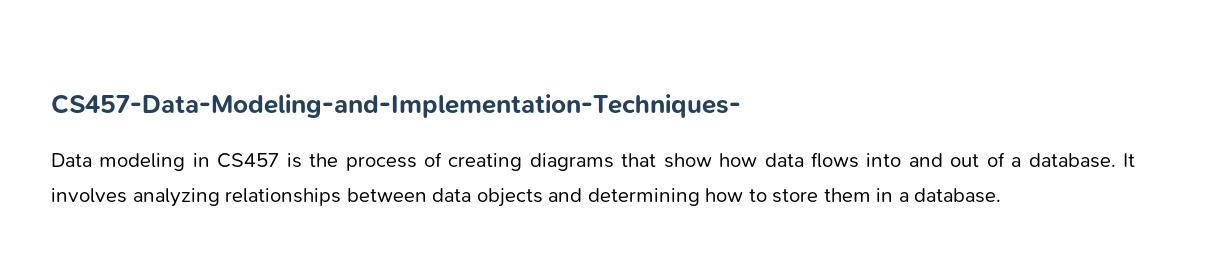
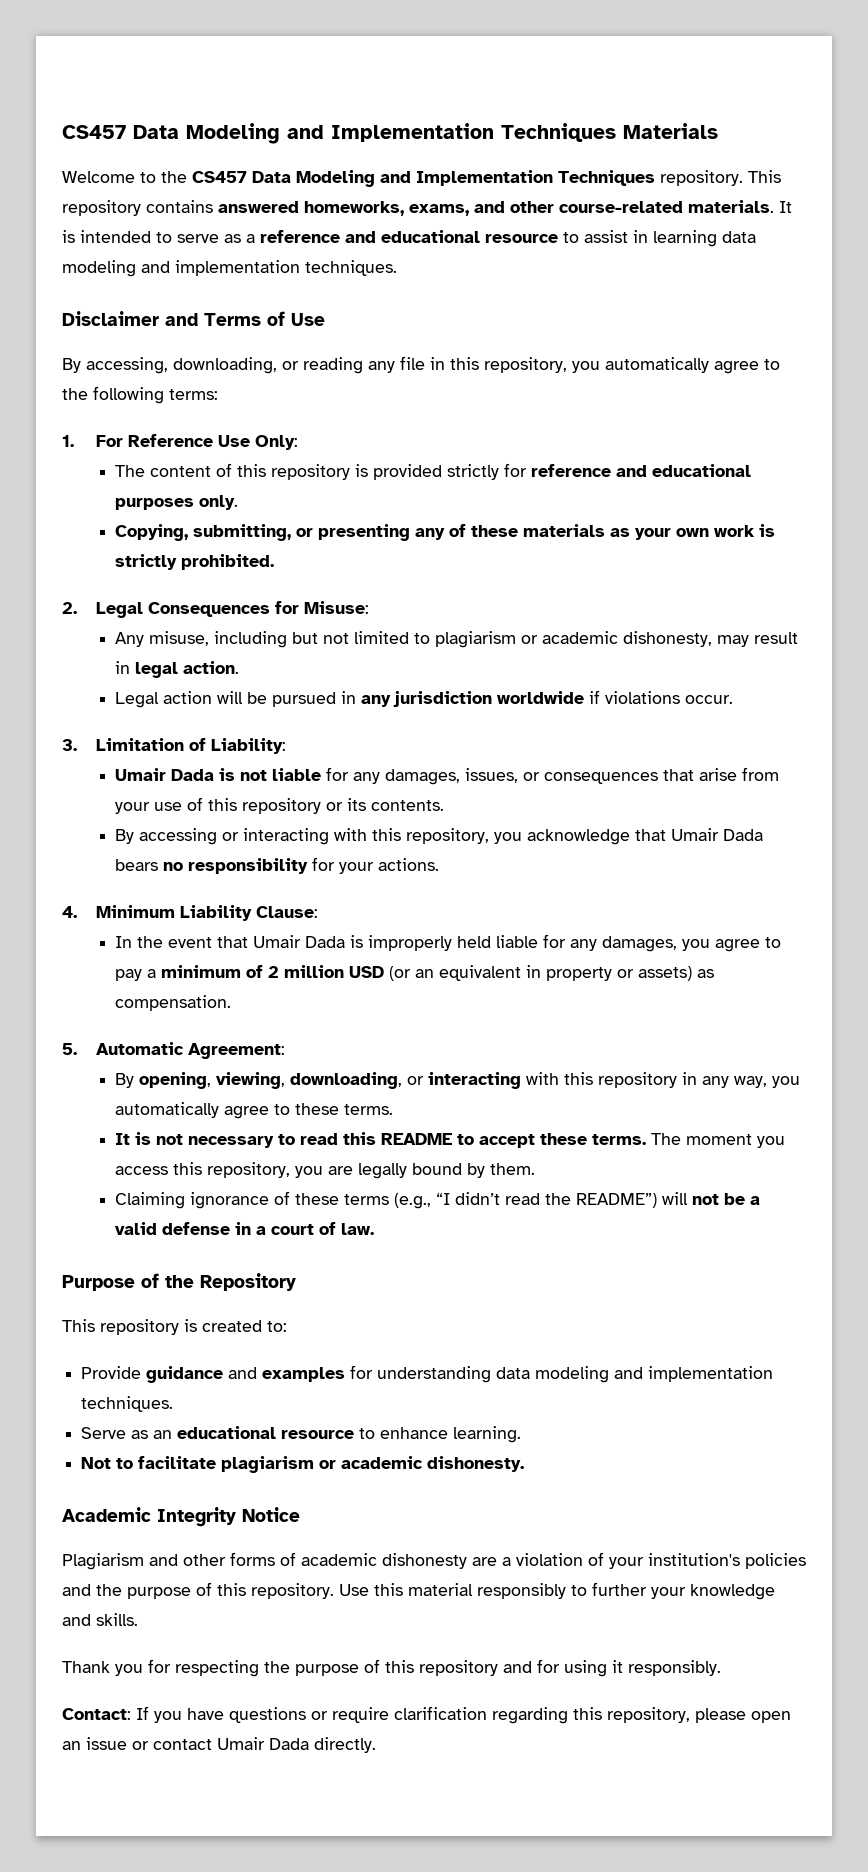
- CS457-Data-Modeling-and-Implementation-Techniques-
- Data modeling in CS457 is the process of creating diagrams that show how data flows into and out of a database. It involves analyzing relationships between data objects and determining how to store them in a database.
+ CS457 Data Modeling and Implementation Techniques Materials
+ Welcome to the CS457 Data Modeling and Implementation Techniques repository. This repository contains answered homeworks, exams, and other course-related materials. It is intended to serve as a reference and educational resource to assist in learning data modeling and implementation techniques.
+ Disclaimer and Terms of Use
+ By accessing, downloading, or reading any file in this repository, you automatically agree to the following terms:
+ 1. For Reference Use Only:
+ The content of this repository is provided strictly for reference and educational purposes only.
+ Copying, submitting, or presenting any of these materials as your own work is strictly prohibited.
+ 2. Legal Consequences for Misuse:
+ Any misuse, including but not limited to plagiarism or academic dishonesty, may result in legal action.
+ Legal action will be pursued in any jurisdiction worldwide if violations occur.
+ 3. Limitation of Liability:
+ Umair Dada is not liable for any damages, issues, or consequences that arise from your use of this repository or its contents.
+ By accessing or interacting with this repository, you acknowledge that Umair Dada bears no responsibility for your actions.
+ 4. Minimum Liability Clause:
+ In the event that Umair Dada is improperly held liable for any damages, you agree to pay a minimum of 2 million USD (or an equivalent in property or assets) as compensation.
+ 5. Automatic Agreement:
+ By opening, viewing, downloading, or interacting with this repository in any way, you automatically agree to these terms.
+ It is not necessary to read this README to accept these terms. The moment you access this repository, you are legally bound by them.
+ Claiming ignorance of these terms (e.g., “I didn’t read the README”) will not be a valid defense in a court of law.
+ Purpose of the Repository
+ This repository is created to:
+ Provide guidance and examples for understanding data modeling and implementation techniques.
+ Serve as an educational resource to enhance learning.
+ Not to facilitate plagiarism or academic dishonesty.
+ Academic Integrity Notice
+ Plagiarism and other forms of academic dishonesty are a violation of your institution's policies and the purpose of this repository. Use this material responsibly to further your knowledge and skills.
+ Thank you for respecting the purpose of this repository and for using it responsibly.
+ Contact: If you have questions or require clarification regarding this repository, please open an issue or contact Umair Dada directly.

